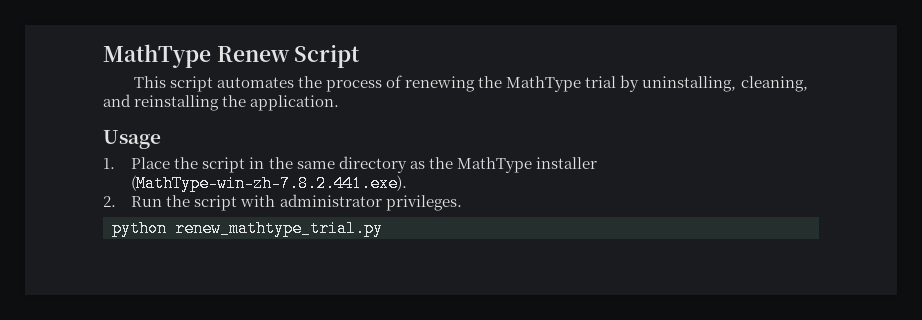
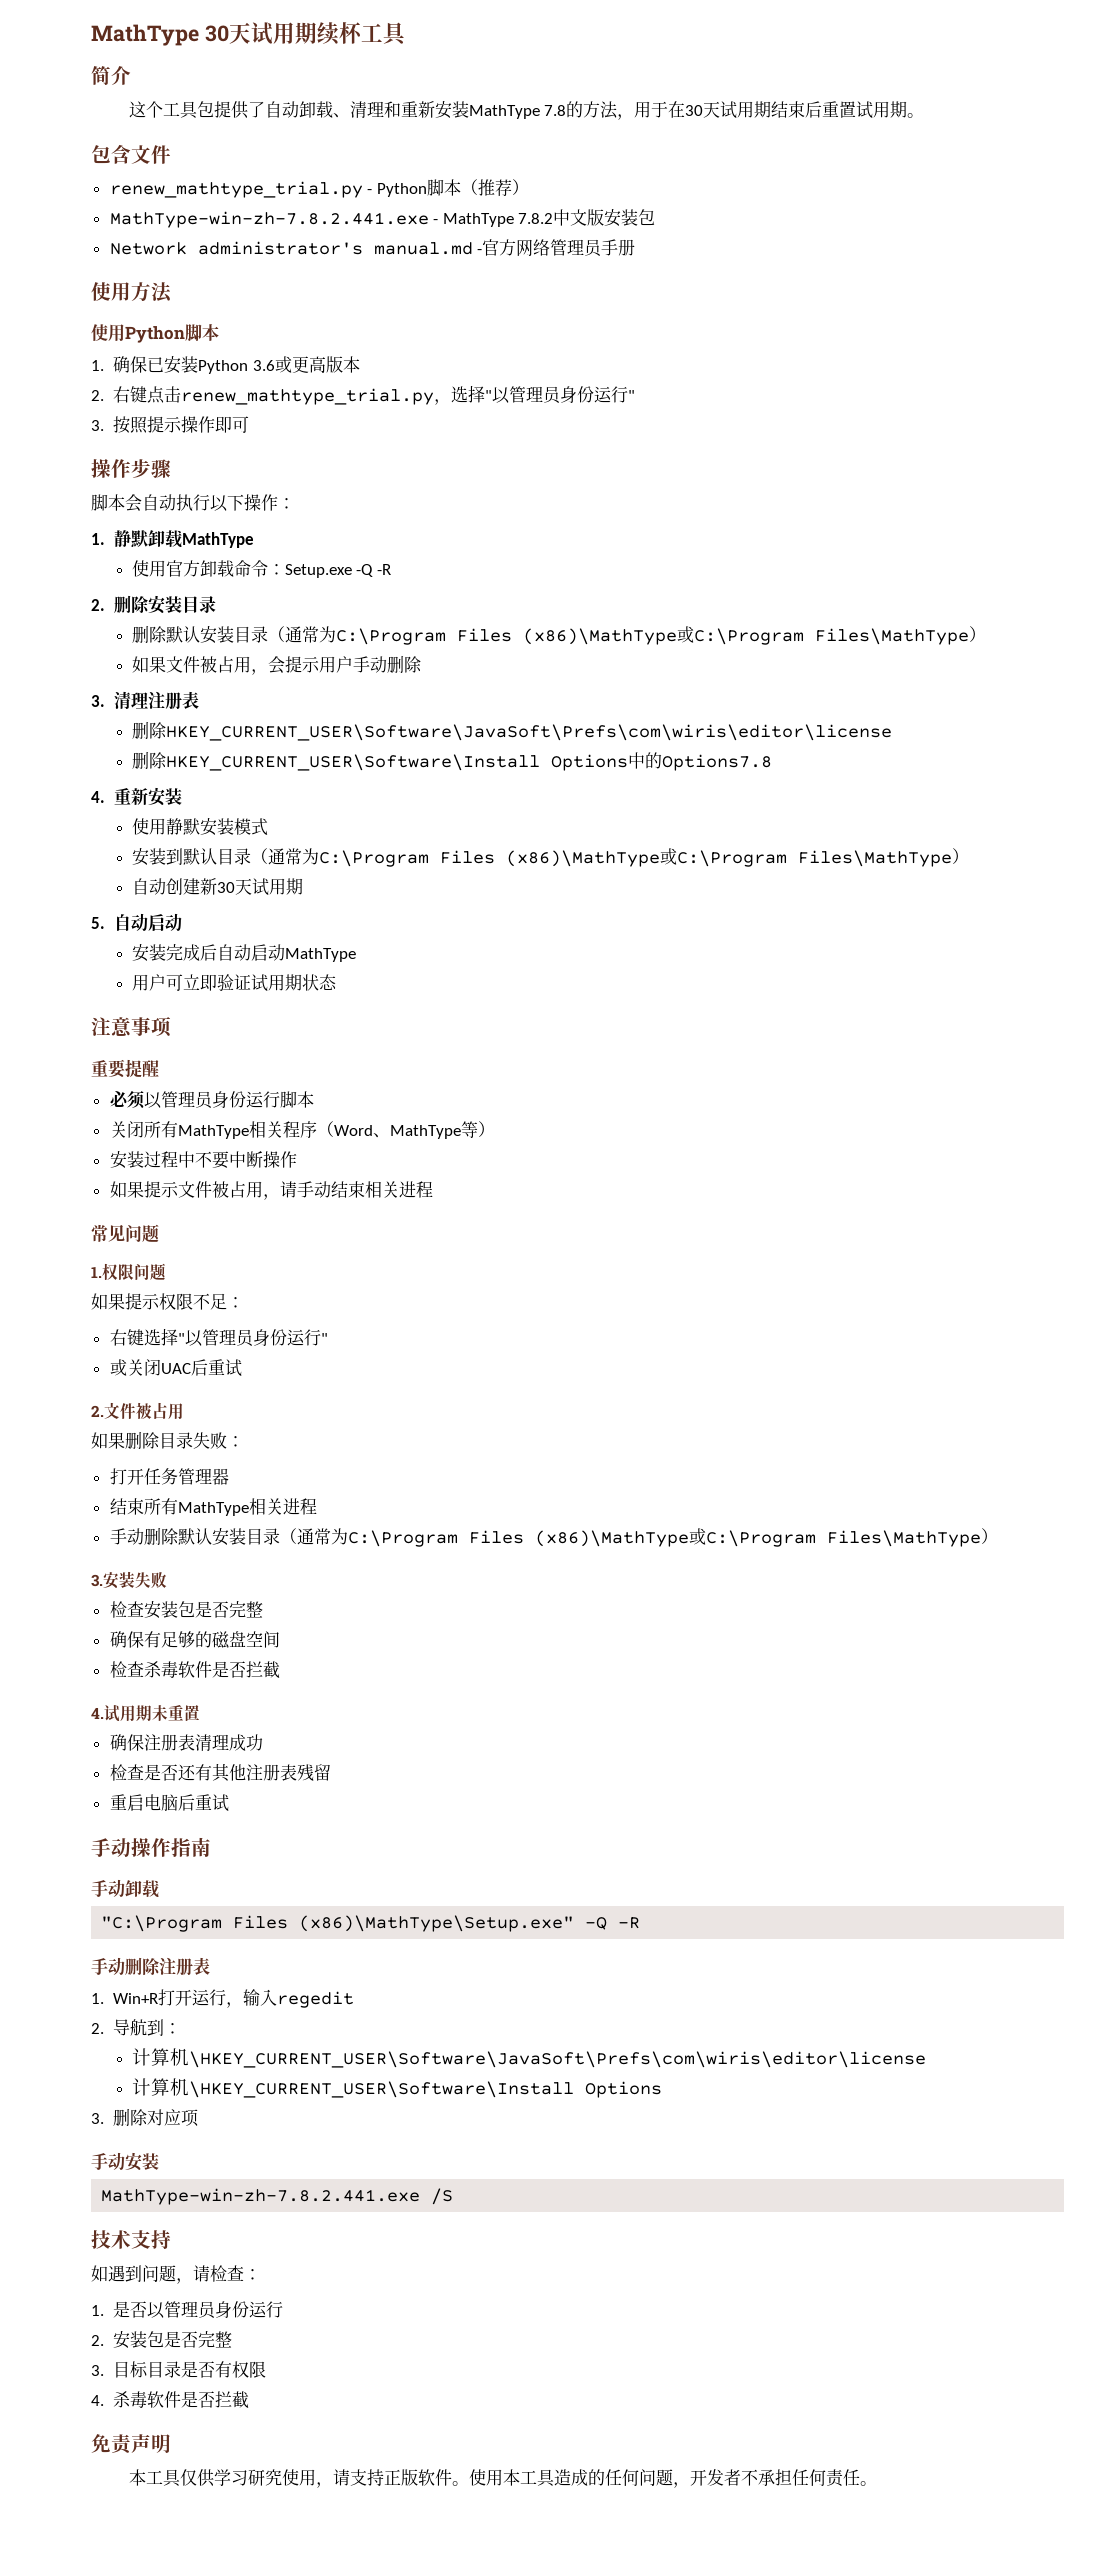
- MathType Renew Script
- This script automates the process of renewing the MathType trial by uninstalling, cleaning, and reinstalling the application.
- Usage
- 1. Place the script in the same directory as the MathType installer (MathType-win-zh-7.8.2.441.exe).
- 2. Run the script with administrator privileges.
- python renew_mathtype_trial.py
+ MathType 30天试用期续杯工具
+ 简介
+ 这个工具包提供了自动卸载、清理和重新安装MathType 7.8的方法，用于在30天试用期结束后重置试用期。
+ 包含文件
+ renew_mathtype_trial.py - Python脚本（推荐）
+ MathType-win-zh-7.8.2.441.exe - MathType 7.8.2中文版安装包
+ Network administrator's manual.md -官方网络管理员手册
+ 使用方法
+ 使用Python脚本
+ 1.确保已安装Python 3.6或更高版本
+ 2.右键点击renew_mathtype_trial.py，选择"以管理员身份运行"
+ 3.按照提示操作即可
+ 操作步骤
+ 脚本会自动执行以下操作：
+ 1.静默卸载MathType
+ 使用官方卸载命令：Setup.exe -Q -R
+ 2.删除安装目录
+ 删除默认安装目录（通常为C:\Program Files (x86)\MathType或C:\Program Files\MathType）
+ 如果文件被占用，会提示用户手动删除
+ 3.清理注册表
+ 删除HKEY_CURRENT_USER\Software\JavaSoft\Prefs\com\wiris\editor\license
+ 删除HKEY_CURRENT_USER\Software\Install Options中的Options7.8
+ 4.重新安装
+ 使用静默安装模式
+ 安装到默认目录（通常为C:\Program Files (x86)\MathType或C:\Program Files\MathType）
+ 自动创建新30天试用期
+ 5.自动启动
+ 安装完成后自动启动MathType
+ 用户可立即验证试用期状态
+ 注意事项
+ 重要提醒
+ 必须以管理员身份运行脚本
+ 关闭所有MathType相关程序（Word、MathType等）
+ 安装过程中不要中断操作
+ 如果提示文件被占用，请手动结束相关进程
+ 常见问题
+ 1.权限问题
+ 如果提示权限不足：
+ 右键选择"以管理员身份运行"
+ 或关闭UAC后重试
+ 2.文件被占用
+ 如果删除目录失败：
+ 打开任务管理器
+ 结束所有MathType相关进程
+ 手动删除默认安装目录（通常为C:\Program Files (x86)\MathType或C:\Program Files\MathType）
+ 3.安装失败
+ 检查安装包是否完整
+ 确保有足够的磁盘空间
+ 检查杀毒软件是否拦截
+ 4.试用期未重置
+ 确保注册表清理成功
+ 检查是否还有其他注册表残留
+ 重启电脑后重试
+ 手动操作指南
+ 手动卸载
+ "C:\Program Files (x86)\MathType\Setup.exe" -Q -R
+ 手动删除注册表
+ 1. Win+R打开运行，输入regedit
+ 2.导航到：
+ 计算机\HKEY_CURRENT_USER\Software\JavaSoft\Prefs\com\wiris\editor\license
+ 计算机\HKEY_CURRENT_USER\Software\Install Options
+ 3.删除对应项
+ 手动安装
+ MathType-win-zh-7.8.2.441.exe /S
+ 技术支持
+ 如遇到问题，请检查：
+ 1.是否以管理员身份运行
+ 2.安装包是否完整
+ 3.目标目录是否有权限
+ 4.杀毒软件是否拦截
+ 免责声明
+ 本工具仅供学习研究使用，请支持正版软件。使用本工具造成的任何问题，开发者不承担任何责任。

